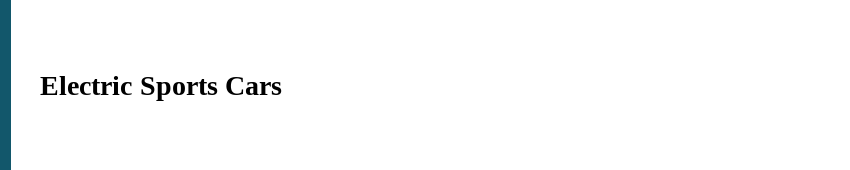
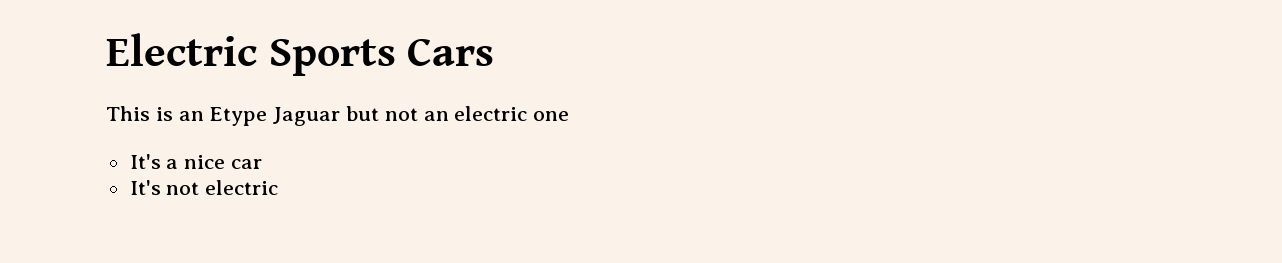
+ This is an Etype Jaguar but not an electric one
+ It's a nice car
+ It's not electric

